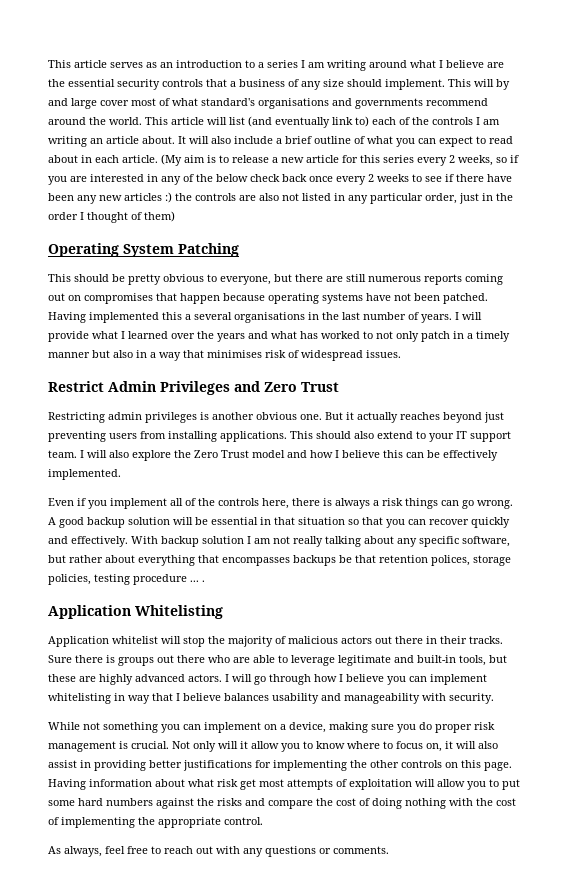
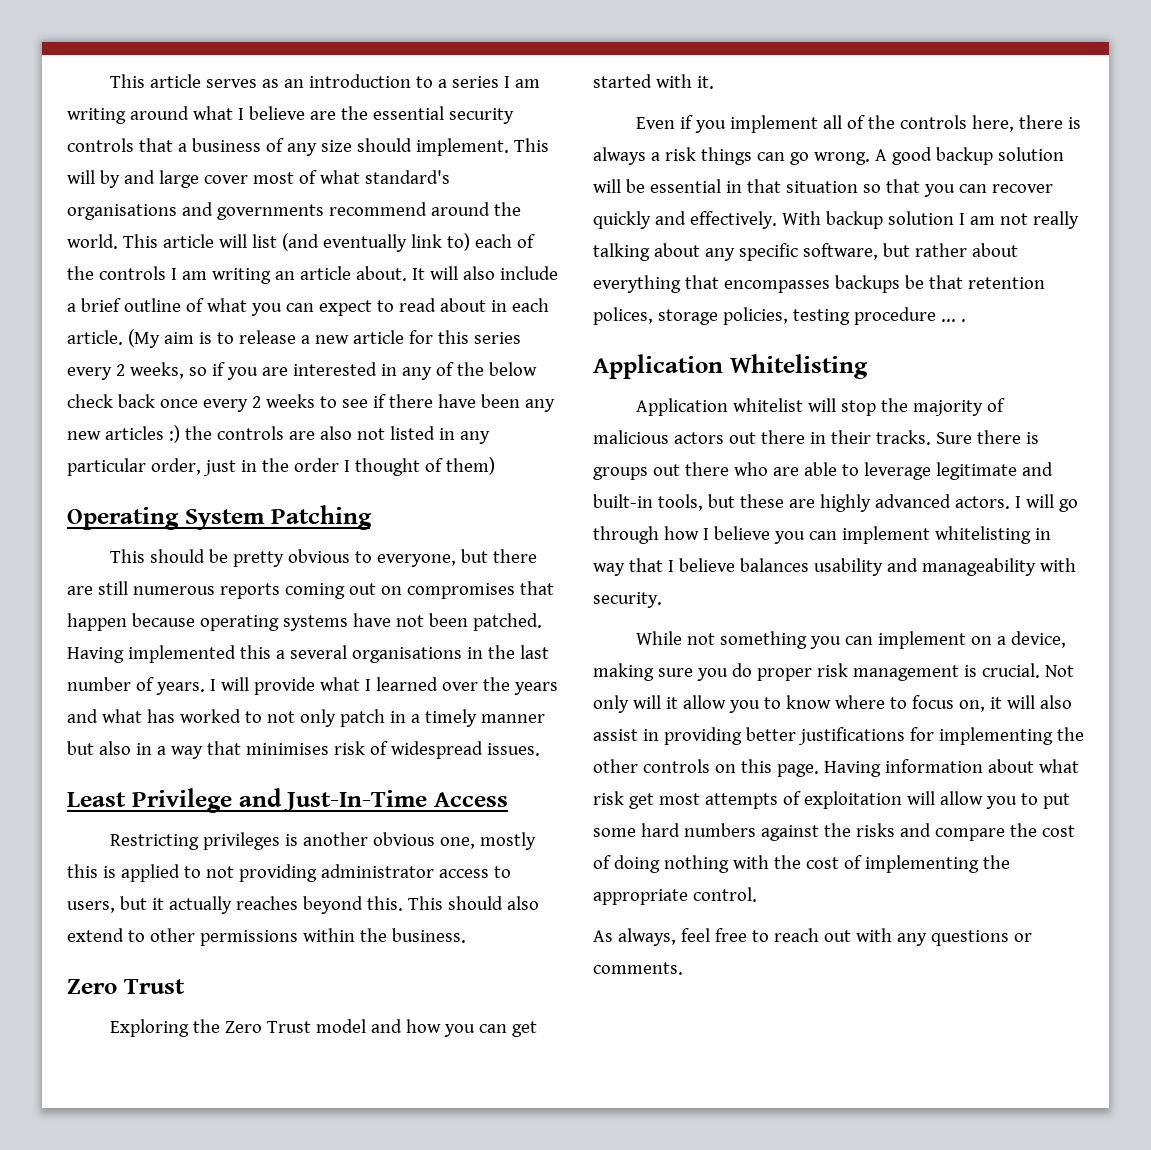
- Restrict Admin Privileges and Zero Trust
+ Least Privilege and Just-In-Time Access
- Restricting admin privileges is another obvious one. But it actually reaches beyond just preventing users from installing applications.
+ Restricting privileges is another obvious one, mostly this is applied to not providing administrator access to users, but it actually reaches beyond this.
- This should also extend to your IT support team. I will also explore the Zero Trust model and how I believe this can be effectively implemented.
+ This should also extend to other permissions within the business.
+ Zero Trust
+ Exploring the Zero Trust model and how you can get started with it.

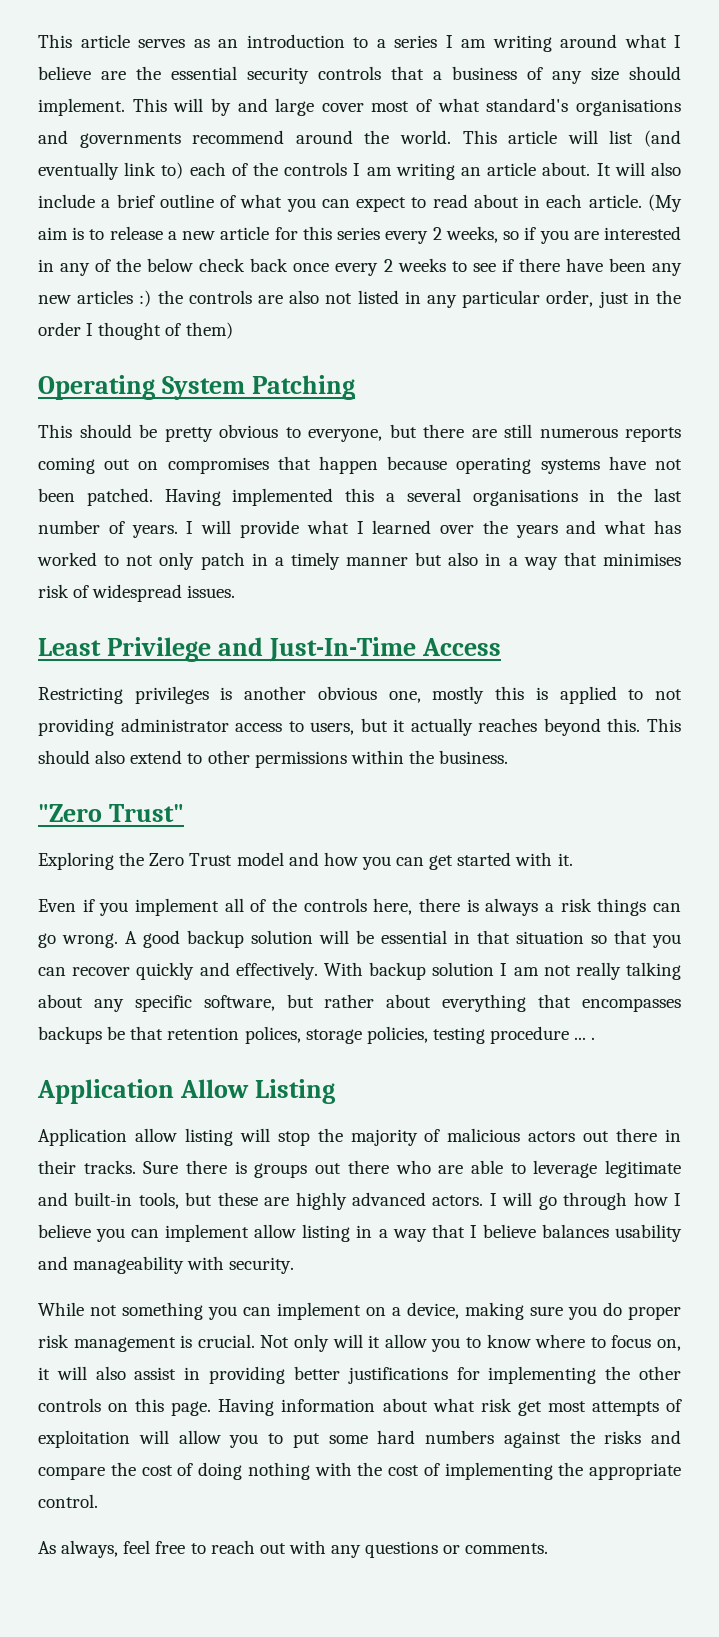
  This should also extend to other permissions within the business.
- Zero Trust
+ "Zero Trust"
- Application Whitelisting
- Application whitelist will stop the majority of malicious actors out there in their tracks.
+ Application Allow Listing
+ Application allow listing will stop the majority of malicious actors out there in their tracks.
- I will go through how I believe you can implement whitelisting in way that I believe balances usability and manageability with security.
+ I will go through how I believe you can implement allow listing in a way that I believe balances usability and manageability with security.

